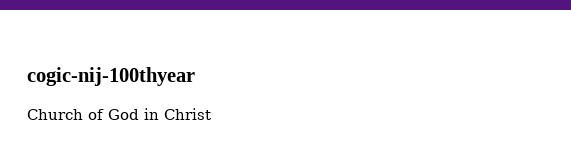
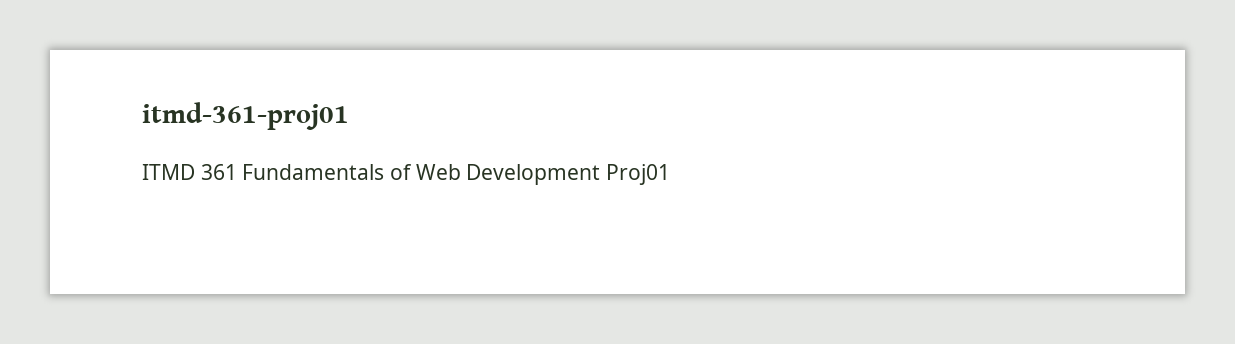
- cogic-nij-100thyear
- Church of God in Christ
+ itmd-361-proj01
+ ITMD 361 Fundamentals of Web Development Proj01

